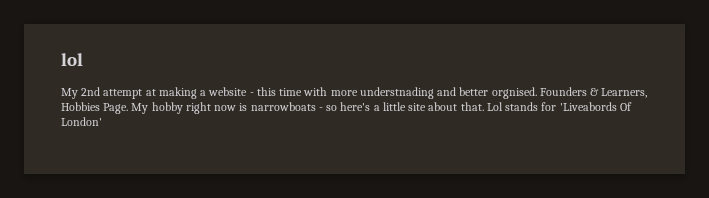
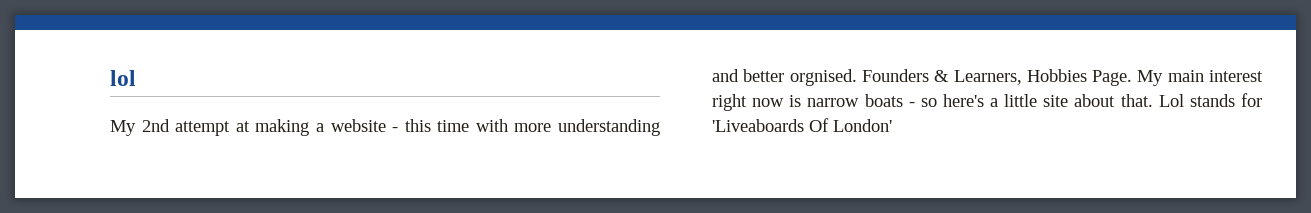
- My 2nd attempt at making a website - this time with more understnading and better orgnised.
+ My 2nd attempt at making a website - this time with more understanding and better orgnised.
- My hobby right now is narrowboats - so here's a little site about that.
+ My main interest right now is narrow boats - so here's a little site about that.
- Lol stands for 'Liveabords Of London'
+ Lol stands for 'Liveaboards Of London'

